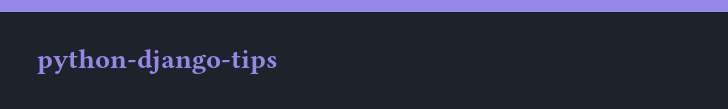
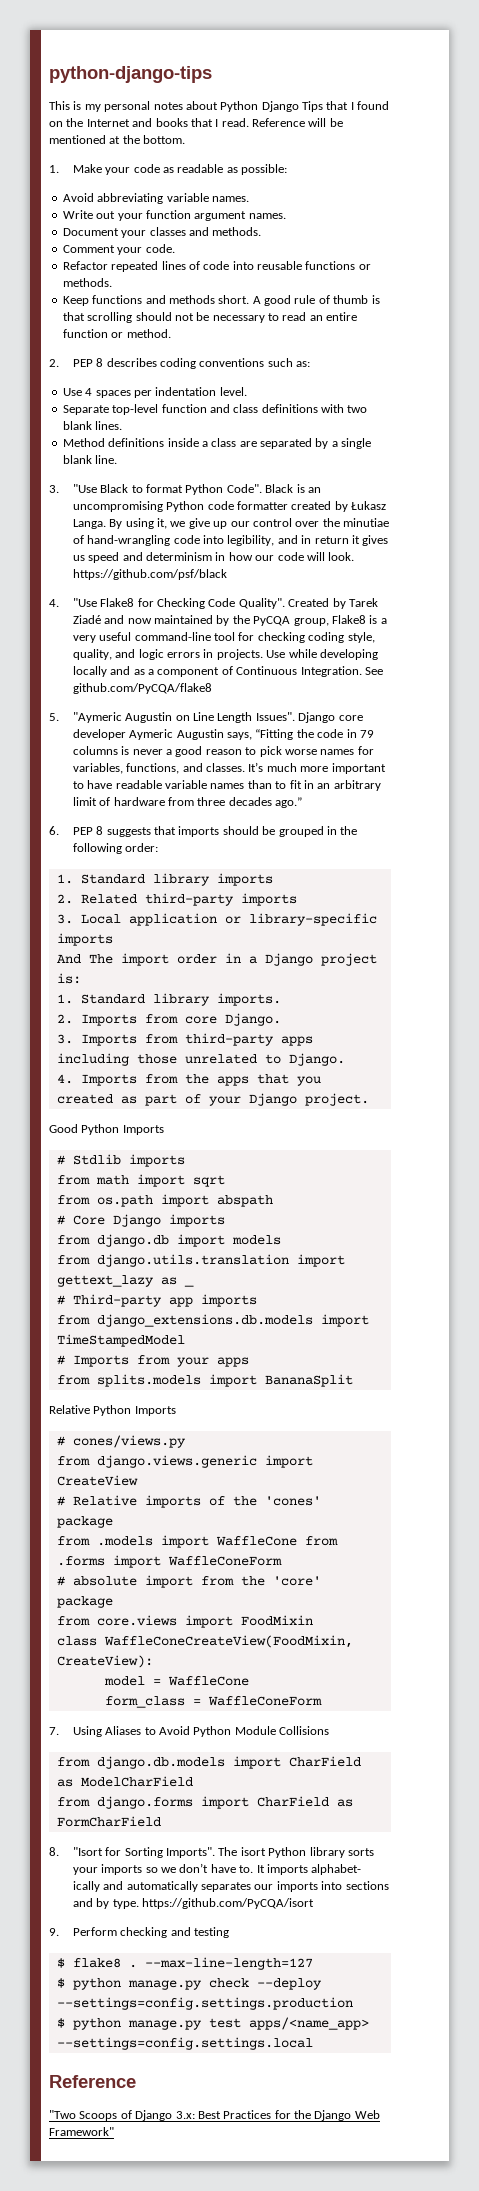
+ This is my personal notes about Python Django Tips that I found on the Internet and books that I read. Reference will be mentioned at the bottom.
+ 1. Make your code as readable as possible:
+ Avoid abbreviating variable names.
+ Write out your function argument names.
+ Document your classes and methods.
+ Comment your code.
+ Refactor repeated lines of code into reusable functions or methods.
+ Keep functions and methods short. A good rule of thumb is that scrolling should not be necessary to read an entire function or method.
+ 2. PEP 8 describes coding conventions such as:
+ Use 4 spaces per indentation level.
+ Separate top-level function and class definitions with two blank lines.
+ Method definitions inside a class are separated by a single blank line.
+ 3. "Use Black to format Python Code". Black is an uncompromising Python code formatter created by Łukasz Langa. By using it, we give up our control over the minutiae of hand-wrangling code into legibility, and in return it gives us speed and determinism in how our code will look. https://github.com/psf/black
+ 4. "Use Flake8 for Checking Code Quality". Created by Tarek Ziadé and now maintained by the PyCQA group, Flake8 is a very useful command-line tool for checking coding style, quality, and logic errors in projects. Use while developing locally and as a component of Continuous Integration. See github.com/PyCQA/flake8
+ 5. "Aymeric Augustin on Line Length Issues". Django core developer Aymeric Augustin says, “Fitting the code in 79 columns is never a good reason to pick worse names for variables, functions, and classes. It’s much more important to have readable variable names than to fit in an arbitrary limit of hardware from three decades ago.”
+ 6. PEP 8 suggests that imports should be grouped in the following order:
+ 1. Standard library imports
+ 2. Related third-party imports
+ 3. Local application or library-specific imports
+ And The import order in a Django project is:
+ 1. Standard library imports.
+ 2. Imports from core Django.
+ 3. Imports from third-party apps including those unrelated to Django.
+ 4. Imports from the apps that you created as part of your Django project.
+ Good Python Imports
+ # Stdlib imports
+ from math import sqrt
+ from os.path import abspath
+ # Core Django imports
+ from django.db import models
+ from django.utils.translation import gettext_lazy as _
+ # Third-party app imports
+ from django_extensions.db.models import TimeStampedModel
+ # Imports from your apps
+ from splits.models import BananaSplit
+ Relative Python Imports
+ # cones/views.py
+ from django.views.generic import CreateView
+ # Relative imports of the 'cones' package
+ from .models import WaffleCone from .forms import WaffleConeForm
+ # absolute import from the 'core' package
+ from core.views import FoodMixin
+ class WaffleConeCreateView(FoodMixin, CreateView):
+ model = WaffleCone
+ form_class = WaffleConeForm
+ 7. Using Aliases to Avoid Python Module Collisions
+ from django.db.models import CharField as ModelCharField
+ from django.forms import CharField as FormCharField
+ 8. "Isort for Sorting Imports". The isort Python library sorts your imports so we don’t have to. It imports alphabet- ically and automatically separates our imports into sections and by type. https://github.com/PyCQA/isort
+ 9. Perform checking and testing
+ $ flake8 . --max-line-length=127
+ $ python manage.py check --deploy --settings=config.settings.production
+ $ python manage.py test apps/<name_app> --settings=config.settings.local
+ Reference
+ "Two Scoops of Django 3.x: Best Practices for the Django Web Framework"

